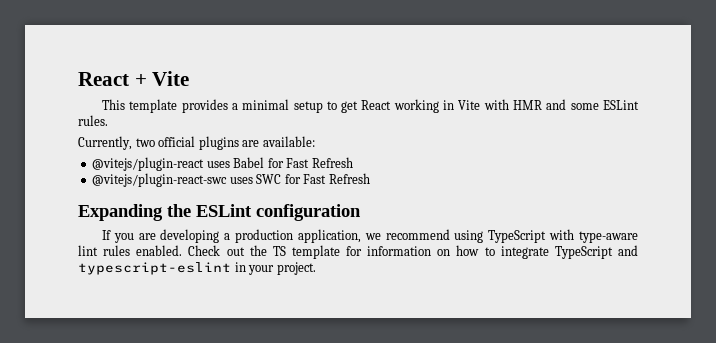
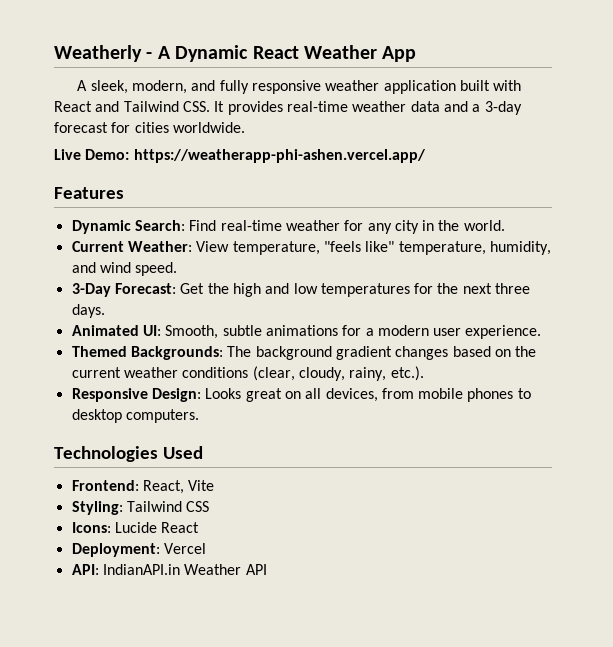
- React + Vite
- This template provides a minimal setup to get React working in Vite with HMR and some ESLint rules.
- Currently, two official plugins are available:
- @vitejs/plugin-react uses Babel for Fast Refresh
- @vitejs/plugin-react-swc uses SWC for Fast Refresh
- Expanding the ESLint configuration
- If you are developing a production application, we recommend using TypeScript with type-aware lint rules enabled. Check out the TS template for information on how to integrate TypeScript and typescript-eslint in your project.
+ Weatherly - A Dynamic React Weather App
+ A sleek, modern, and fully responsive weather application built with React and Tailwind CSS. It provides real-time weather data and a 3-day forecast for cities worldwide.
+ Live Demo: https://weatherapp-phi-ashen.vercel.app/
+ Features
+ Dynamic Search: Find real-time weather for any city in the world.
+ Current Weather: View temperature, "feels like" temperature, humidity, and wind speed.
+ 3-Day Forecast: Get the high and low temperatures for the next three days.
+ Animated UI: Smooth, subtle animations for a modern user experience.
+ Themed Backgrounds: The background gradient changes based on the current weather conditions (clear, cloudy, rainy, etc.).
+ Responsive Design: Looks great on all devices, from mobile phones to desktop computers.
+ Technologies Used
+ Frontend: React, Vite
+ Styling: Tailwind CSS
+ Icons: Lucide React
+ Deployment: Vercel
+ API: IndianAPI.in Weather API

